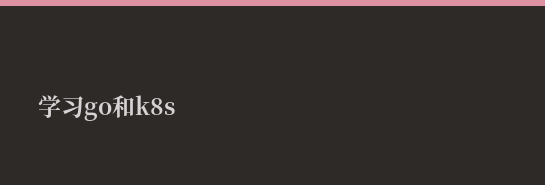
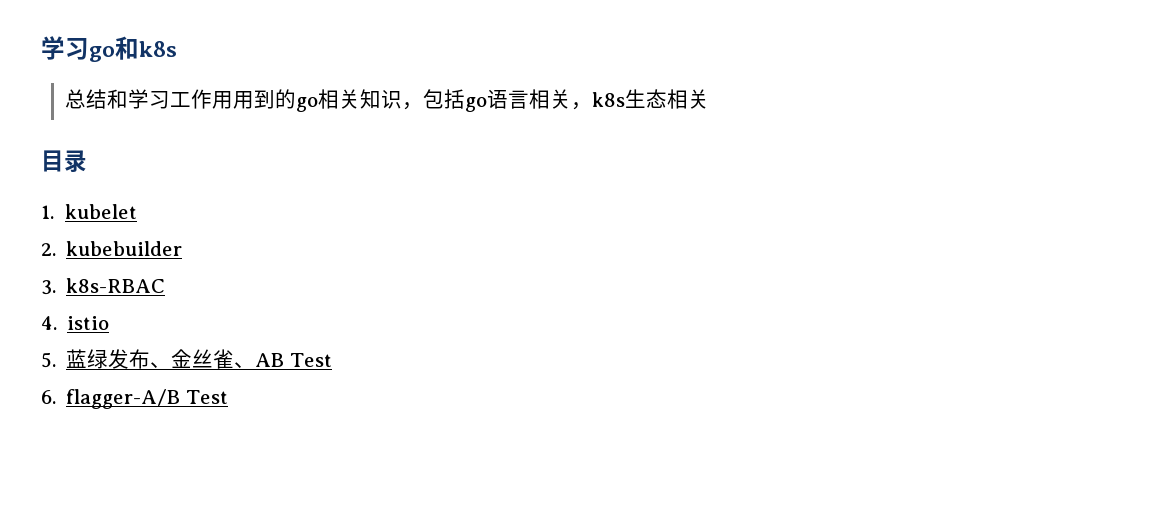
+ 总结和学习工作用用到的go相关知识，包括go语言相关，k8s生态相关
+ 目录
+ 1. kubelet
+ 2. kubebuilder
+ 3. k8s-RBAC
+ 4. istio
+ 5.蓝绿发布、金丝雀、AB Test
+ 6. flagger-A/B Test

